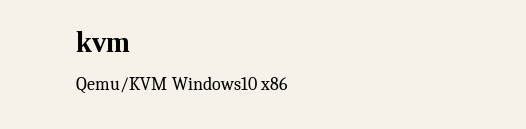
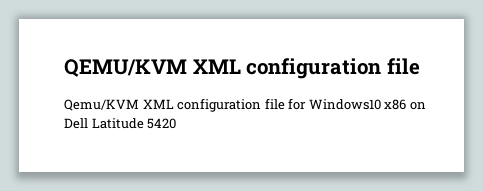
- kvm
- Qemu/KVM Windows10 x86
+ QEMU/KVM XML configuration file
+ Qemu/KVM XML configuration file for Windows10 x86 on Dell Latitude 5420

